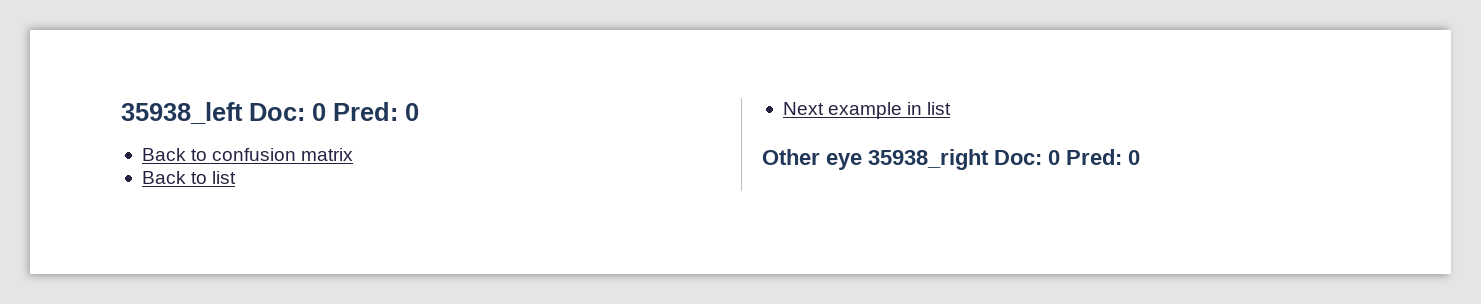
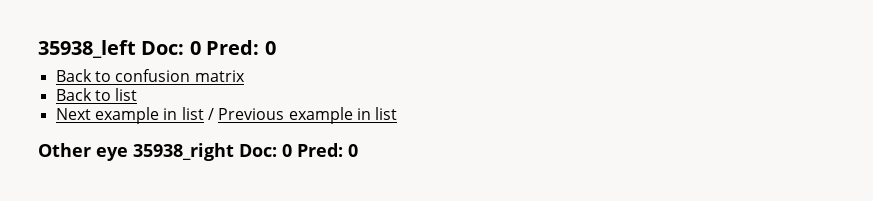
- Next example in list
+ Next example in list / Previous example in list

